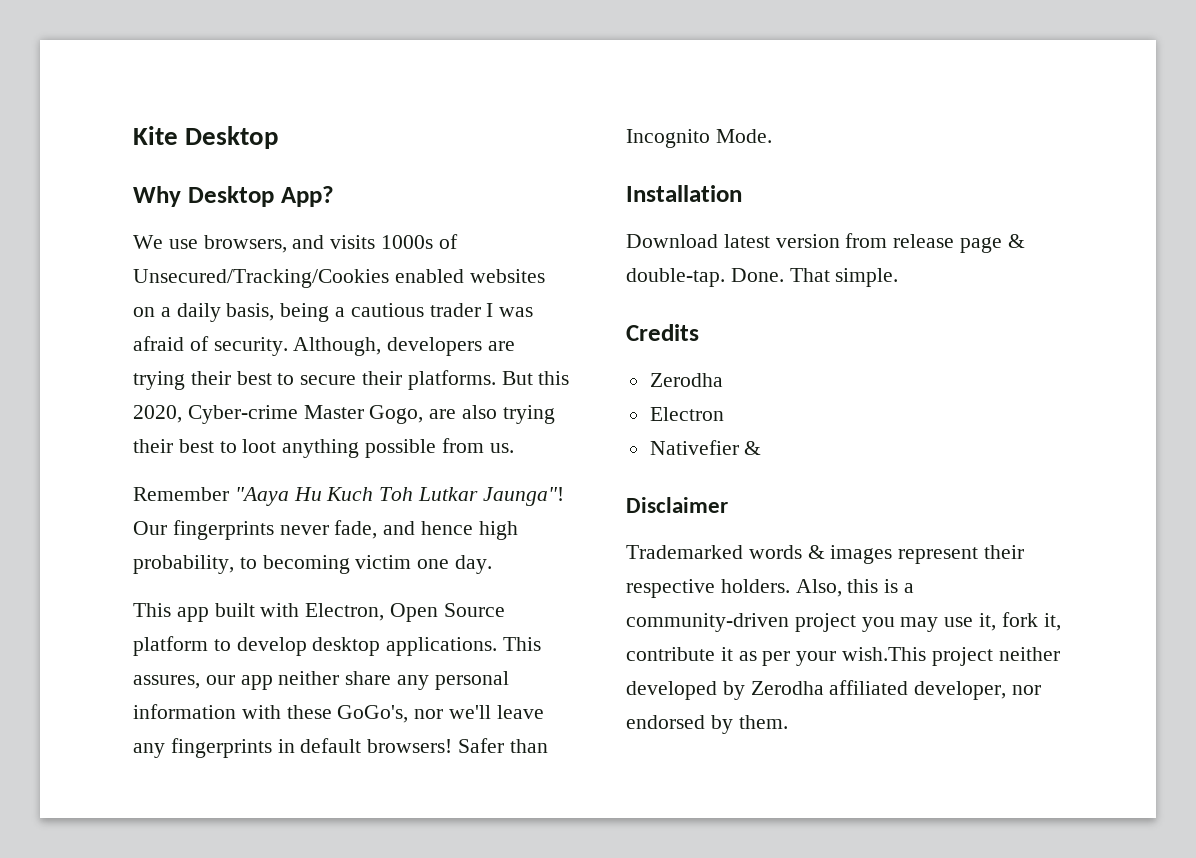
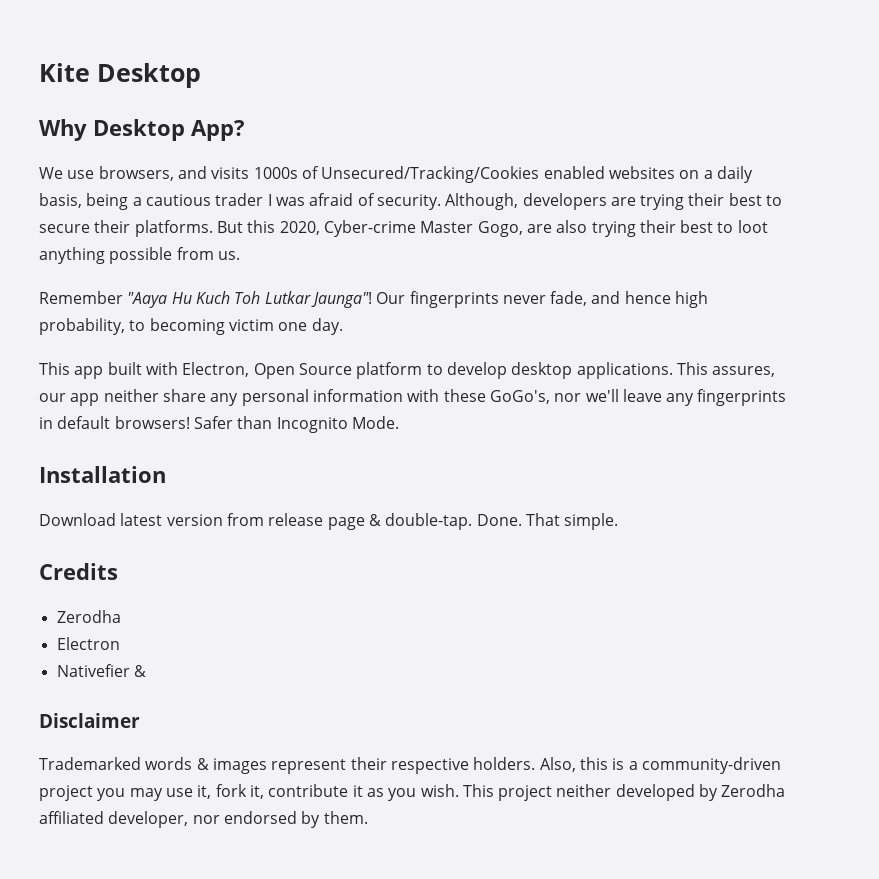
- Also, this is a community-driven project you may use it, fork it, contribute it as per your wish.This project neither developed by Zerodha affiliated developer, nor endorsed by them.
+ Also, this is a community-driven project you may use it, fork it, contribute it as you wish. This project neither developed by Zerodha affiliated developer, nor endorsed by them.

